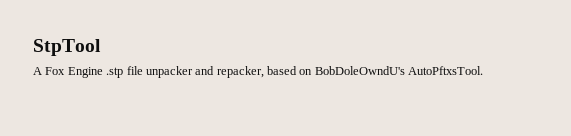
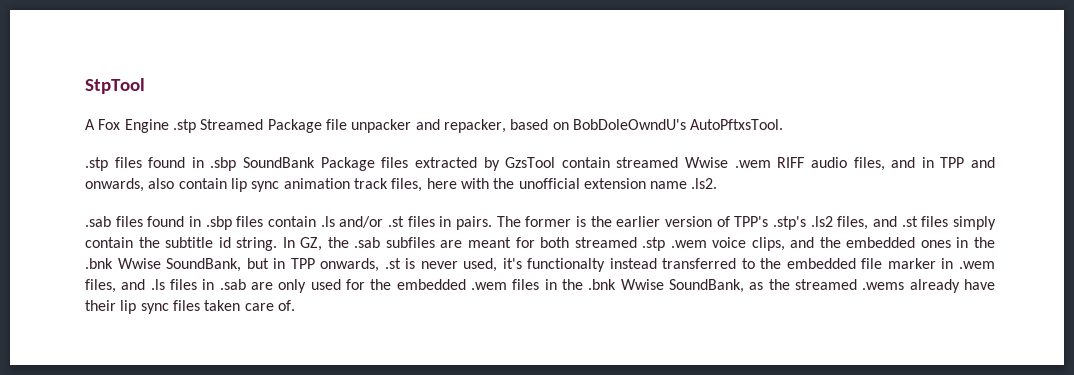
- A Fox Engine .stp file unpacker and repacker, based on BobDoleOwndU's AutoPftxsTool.
+ A Fox Engine .stp Streamed Package file unpacker and repacker, based on BobDoleOwndU's AutoPftxsTool.
+ .stp files found in .sbp SoundBank Package files extracted by GzsTool contain streamed Wwise .wem RIFF audio files, and in TPP and onwards, also contain lip sync animation track files, here with the unofficial extension name .ls2.
+ .sab files found in .sbp files contain .ls and/or .st files in pairs. The former is the earlier version of TPP's .stp's .ls2 files, and .st files simply contain the subtitle id string. In GZ, the .sab subfiles are meant for both streamed .stp .wem voice clips, and the embedded ones in the .bnk Wwise SoundBank, but in TPP onwards, .st is never used, it's functionalty instead transferred to the embedded file marker in .wem files, and .ls files in .sab are only used for the embedded .wem files in the .bnk Wwise SoundBank, as the streamed .wems already have their lip sync files taken care of.

